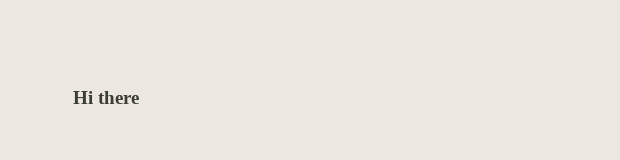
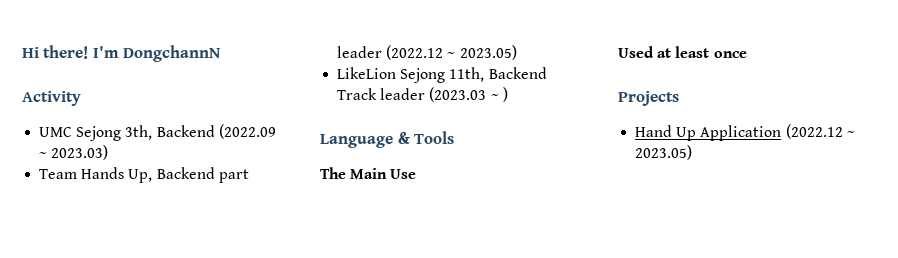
- Hi there
+ Hi there! I'm DongchannN
+ Activity
+ UMC Sejong 3th, Backend (2022.09 ~ 2023.03)
+ Team Hands Up, Backend part leader (2022.12 ~ 2023.05)
+ LikeLion Sejong 11th, Backend Track leader (2023.03 ~ )
+ Language & Tools
+ The Main Use
+ Used at least once
+ Projects
+ Hand Up Application (2022.12 ~ 2023.05)

